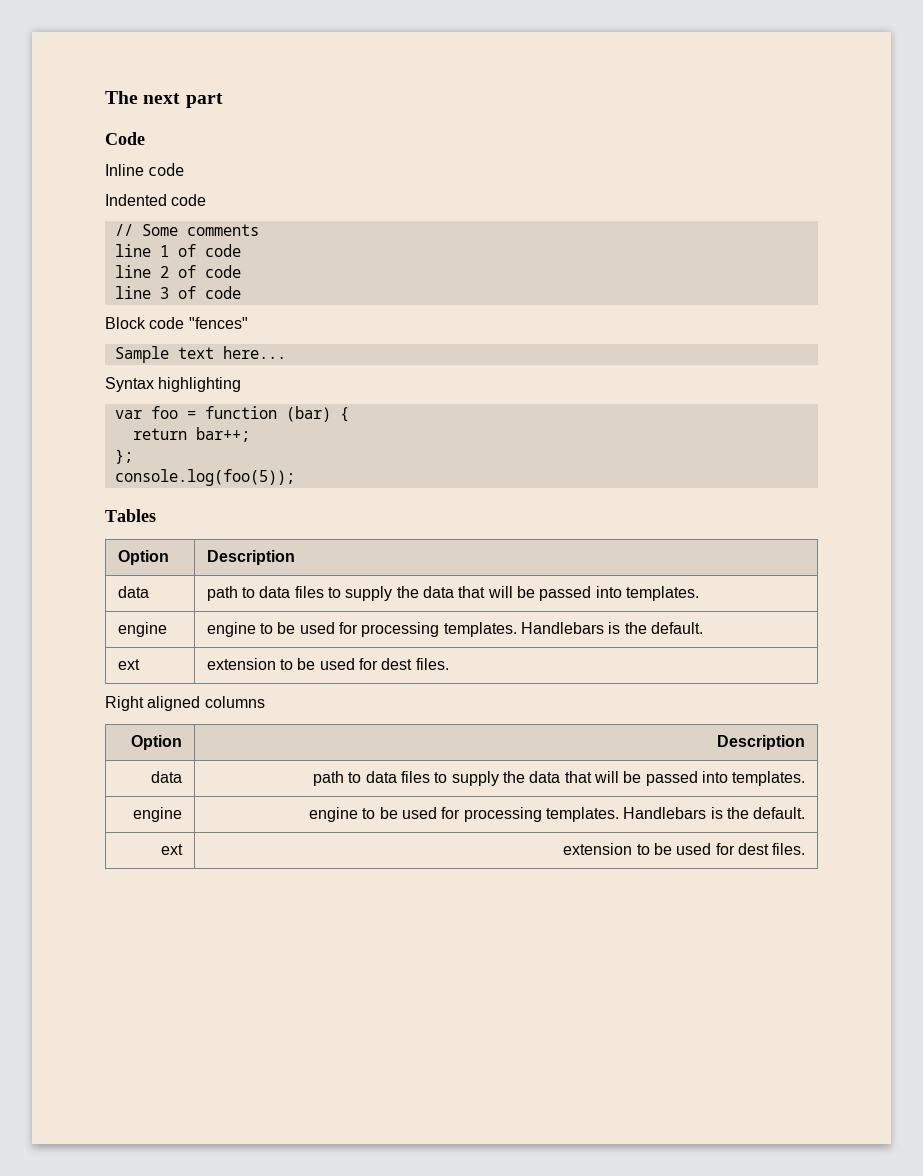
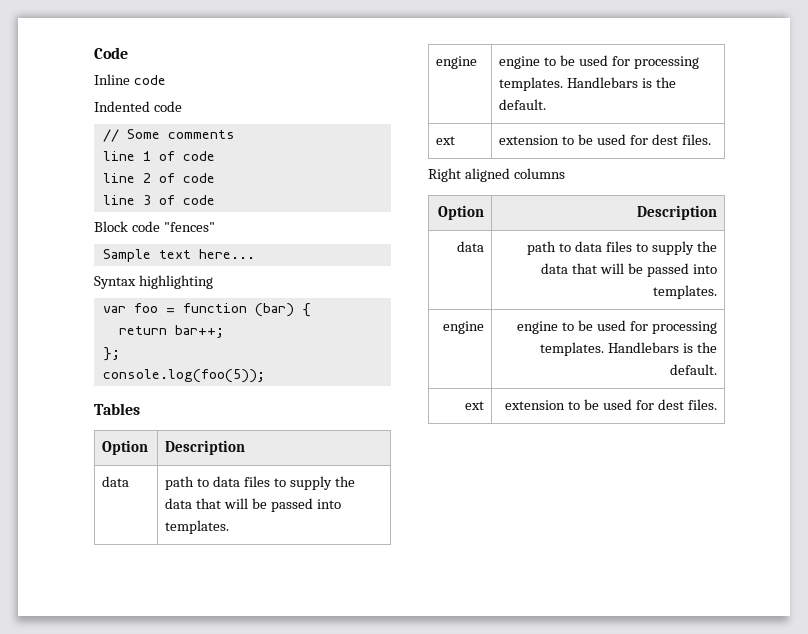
- The next part

